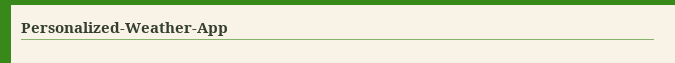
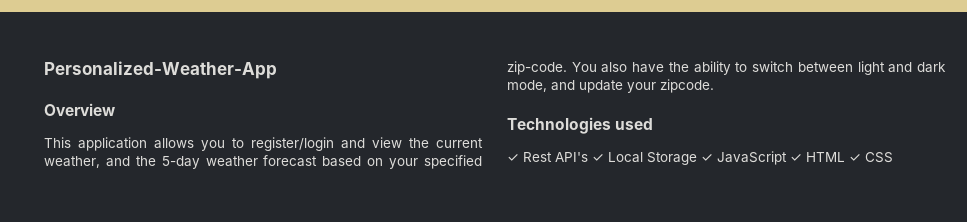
+ Overview
+ This application allows you to register/login and view the current weather, and the 5-day weather forecast based on your specified zip-code. You also have the ability to switch between light and dark mode, and update your zipcode.
+ Technologies used
+ ✓ Rest API's ✓ Local Storage ✓ JavaScript ✓ HTML ✓ CSS

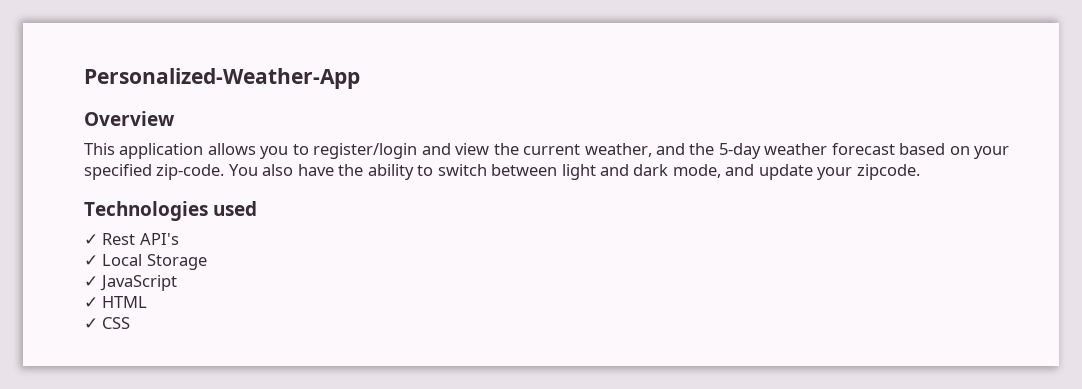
- ✓ Rest API's ✓ Local Storage ✓ JavaScript ✓ HTML ✓ CSS
+ ✓ Rest API's
+ ✓ Local Storage
+ ✓ JavaScript
+ ✓ HTML
+ ✓ CSS

